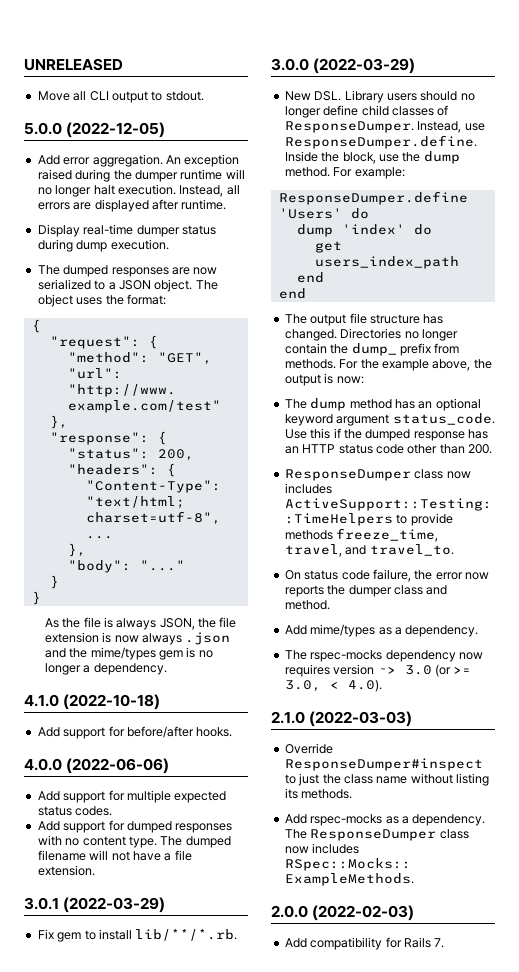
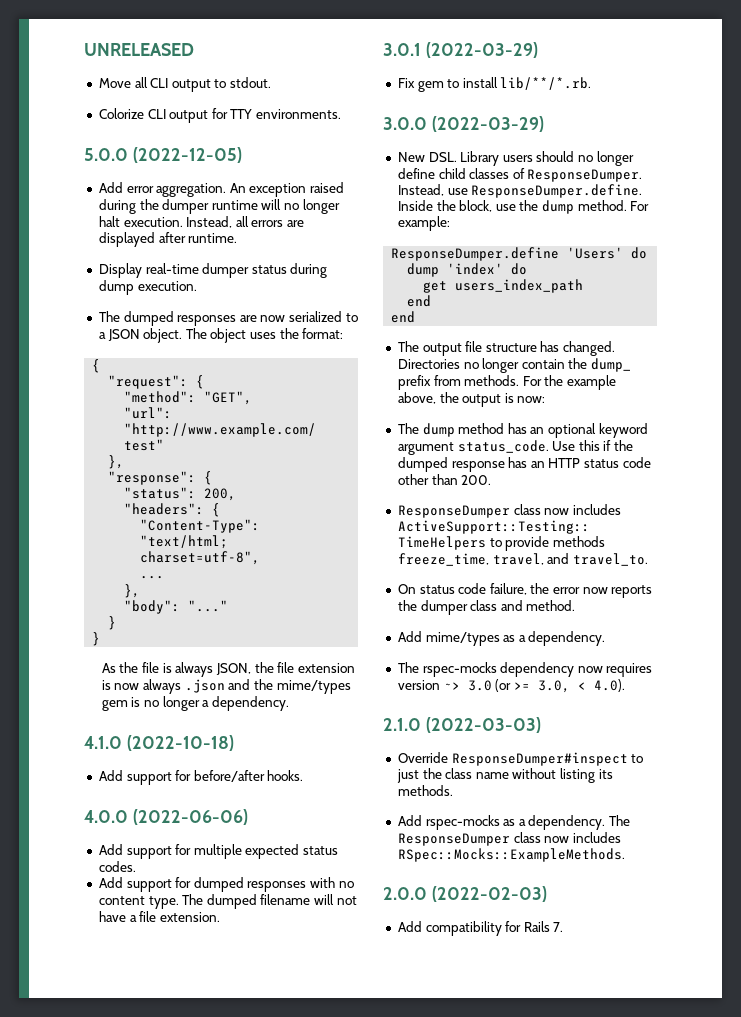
+ Colorize CLI output for TTY environments.

